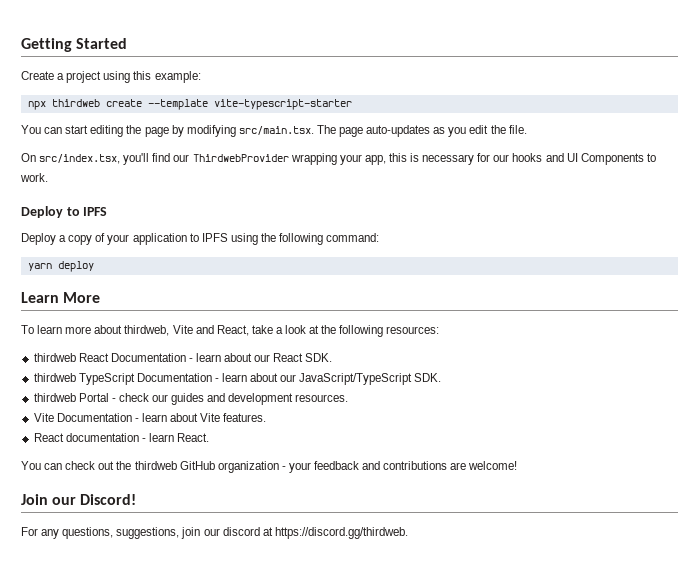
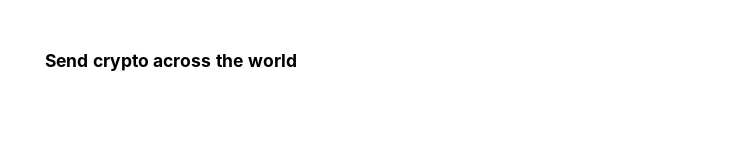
- Getting Started
- Create a project using this example:
- npx thirdweb create --template vite-typescript-starter
- You can start editing the page by modifying src/main.tsx. The page auto-updates as you edit the file.
- On src/index.tsx, you'll find our ThirdwebProvider wrapping your app, this is necessary for our hooks and UI Components to work.
- Deploy to IPFS
- Deploy a copy of your application to IPFS using the following command:
- yarn deploy
- Learn More
- To learn more about thirdweb, Vite and React, take a look at the following resources:
- thirdweb React Documentation - learn about our React SDK.
- thirdweb TypeScript Documentation - learn about our JavaScript/TypeScript SDK.
- thirdweb Portal - check our guides and development resources.
- Vite Documentation - learn about Vite features.
- React documentation - learn React.
- You can check out the thirdweb GitHub organization - your feedback and contributions are welcome!
- Join our Discord!
- For any questions, suggestions, join our discord at https://discord.gg/thirdweb.
+ Send crypto across the world

